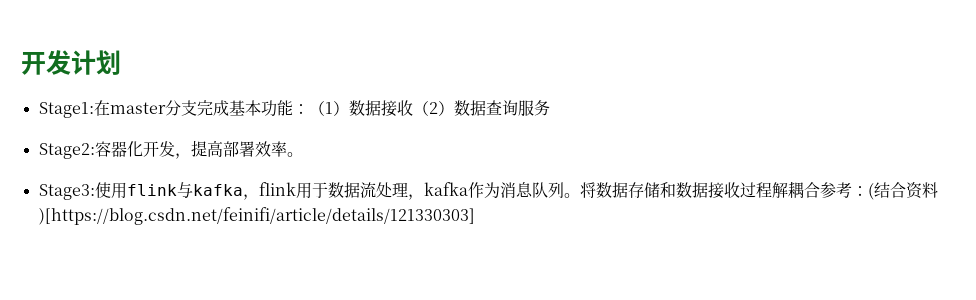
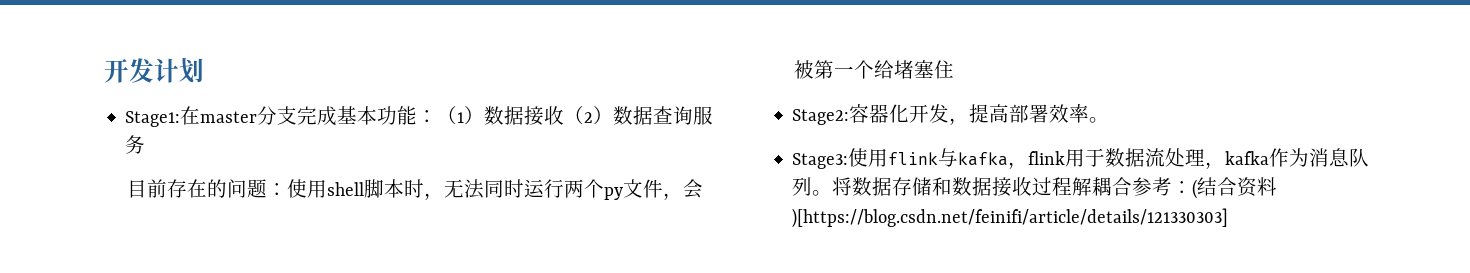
+ 目前存在的问题：使用shell脚本时，无法同时运行两个py文件，会被第一个给堵塞住

